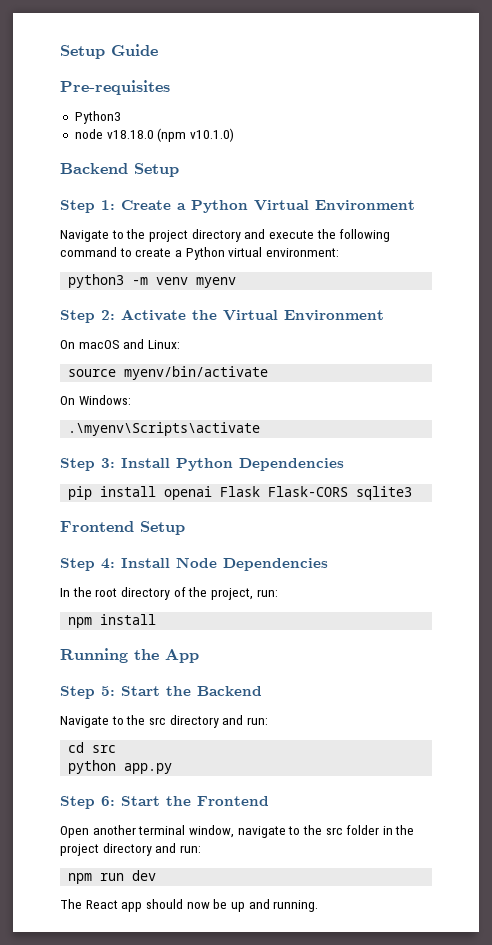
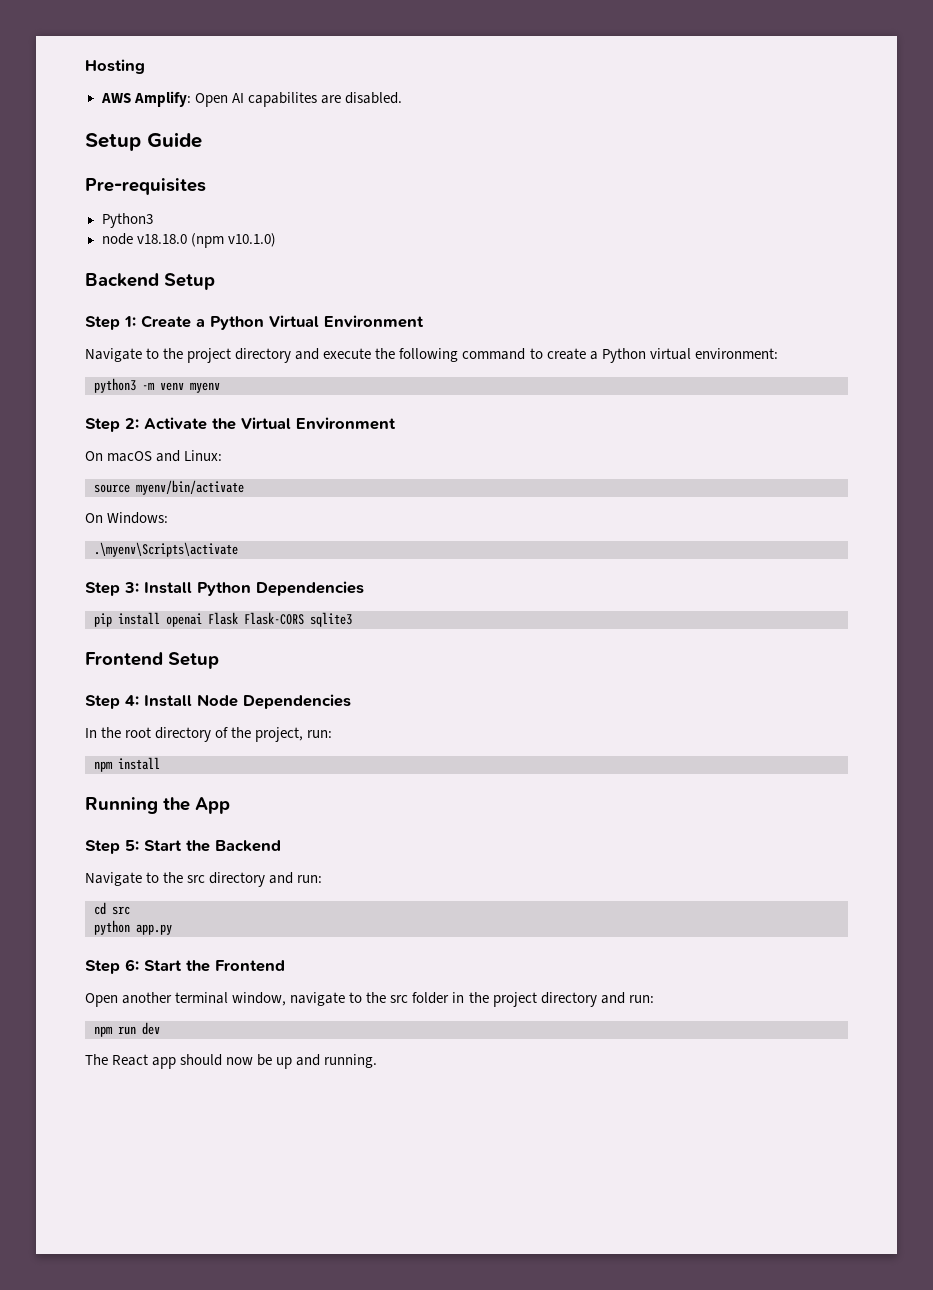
+ Hosting
+ AWS Amplify: Open AI capabilites are disabled.

